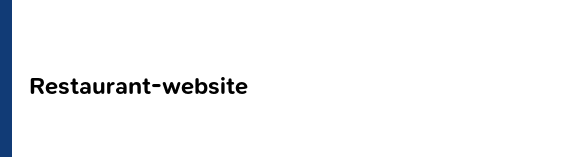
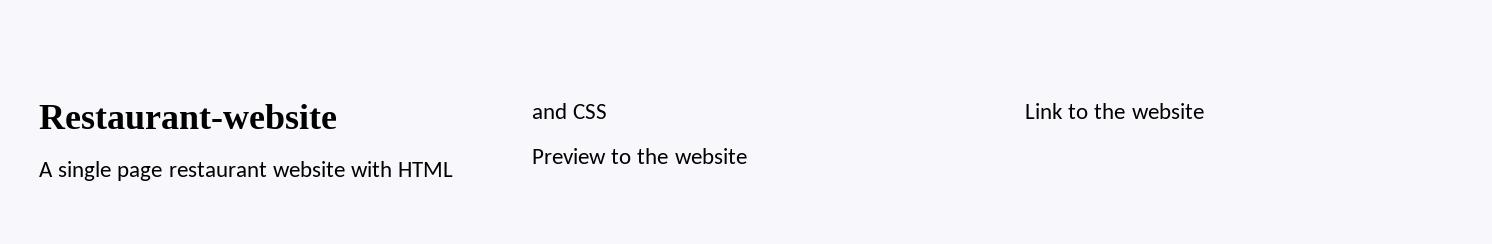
+ A single page restaurant website with HTML and CSS
+ Preview to the website
+ Link to the website

